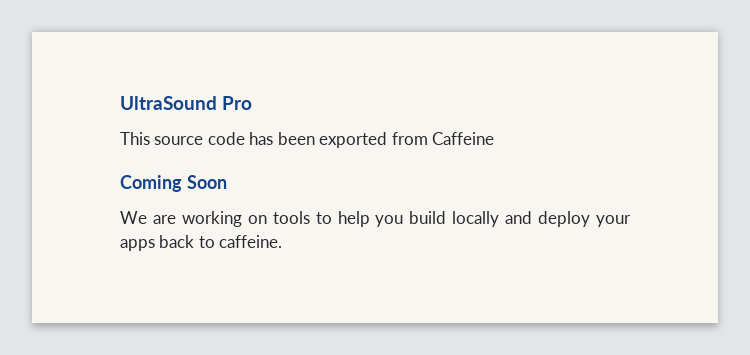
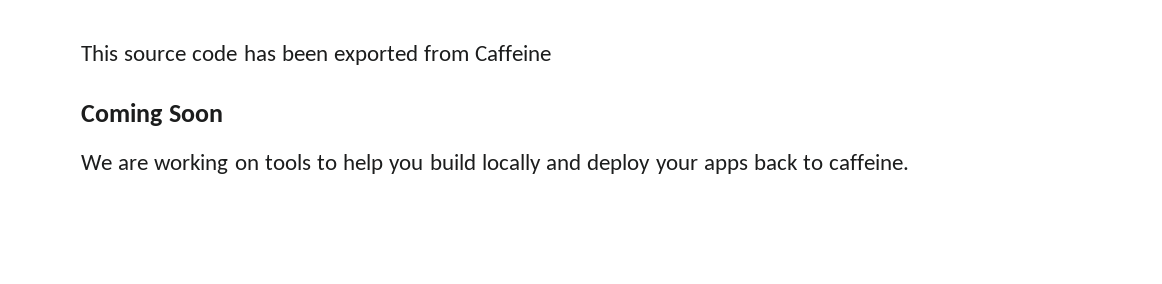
- UltraSound Pro

